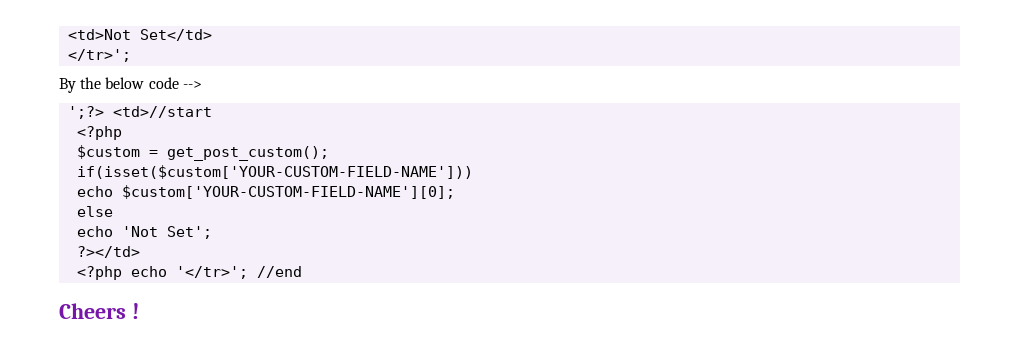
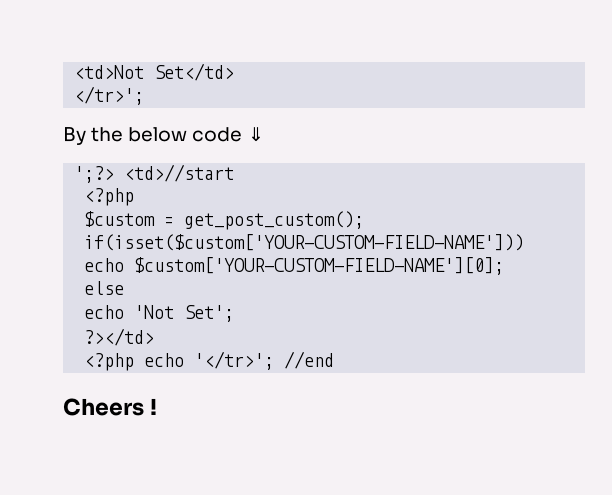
- By the below code -->
+ By the below code ⇓

